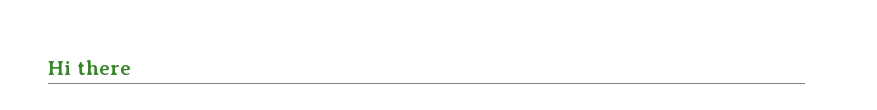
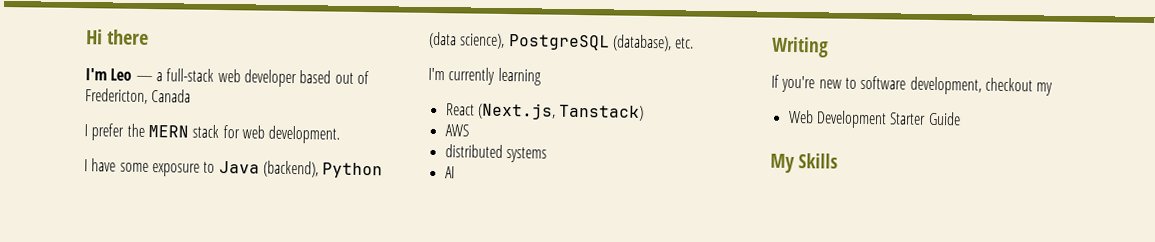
+ I'm Leo — a full-stack web developer based out of Fredericton, Canada
+ I prefer the MERN stack for web development.
+ I have some exposure to Java (backend), Python (data science), PostgreSQL (database), etc.
+ I'm currently learning
+ React (Next.js, Tanstack)
+ AWS
+ distributed systems
+ AI
+ Writing
+ If you're new to software development, checkout my
+ Web Development Starter Guide
+ My Skills

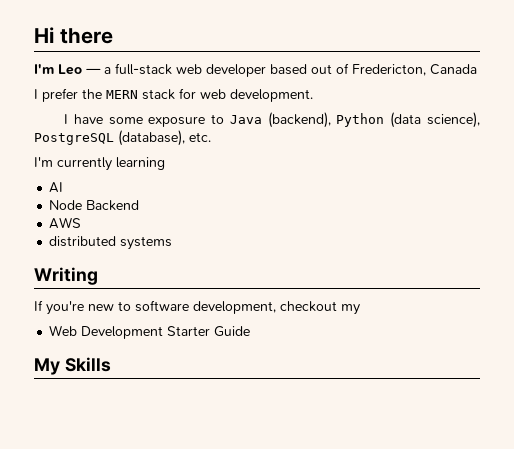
- React (Next.js, Tanstack)
+ AI
+ Node Backend
- AI

